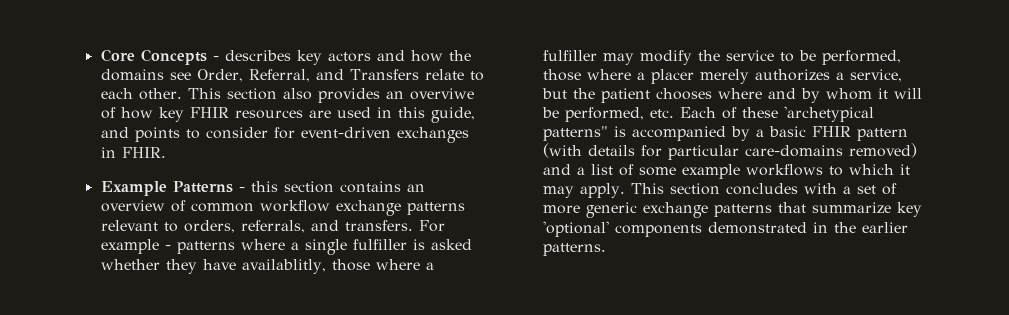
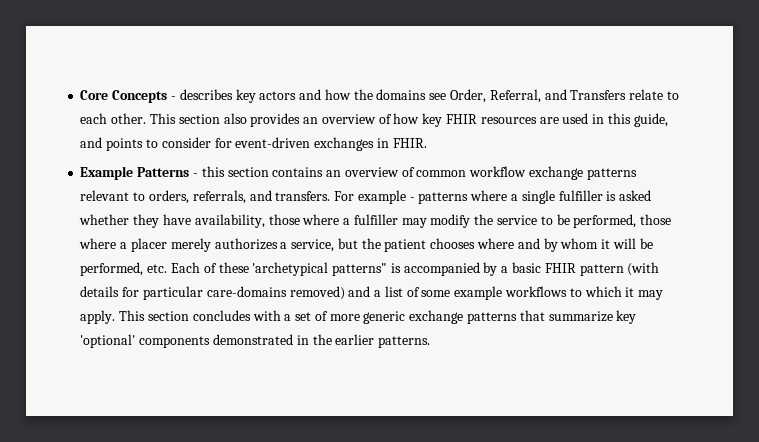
- This section also provides an overviwe of how key FHIR resources are used in this guide, and points to consider for event-driven exchanges in FHIR.
+ This section also provides an overview of how key FHIR resources are used in this guide, and points to consider for event-driven exchanges in FHIR.
- For example - patterns where a single fulfiller is asked whether they have availablitly, those where a fulfiller may modify the service to be performed, those where a placer merely authorizes a service, but the patient chooses where and by whom it will be performed, etc. Each of these 'archetypical patterns" is accompanied by a basic FHIR pattern (with details for particular care-domains removed) and a list of some example workflows to which it may apply.
+ For example - patterns where a single fulfiller is asked whether they have availability, those where a fulfiller may modify the service to be performed, those where a placer merely authorizes a service, but the patient chooses where and by whom it will be performed, etc. Each of these 'archetypical patterns" is accompanied by a basic FHIR pattern (with details for particular care-domains removed) and a list of some example workflows to which it may apply.

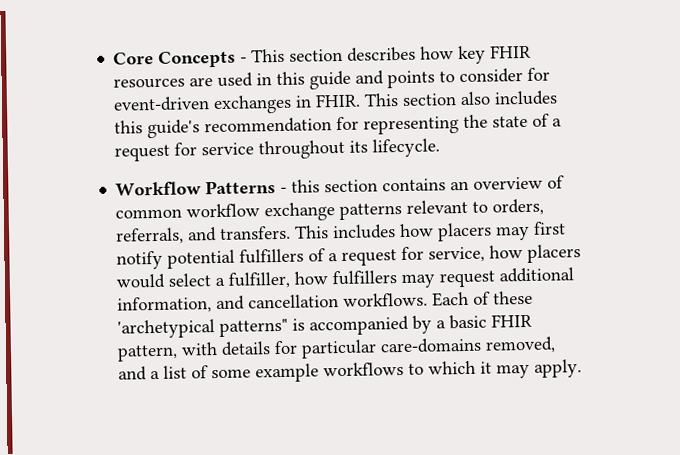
- Core Concepts - describes key actors and how the domains see Order, Referral, and Transfers relate to each other. This section also provides an overview of how key FHIR resources are used in this guide, and points to consider for event-driven exchanges in FHIR.
- Example Patterns - this section contains an overview of common workflow exchange patterns relevant to orders, referrals, and transfers.
+ Core Concepts - This section describes how key FHIR resources are used in this guide and points to consider for event-driven exchanges in FHIR. This section also includes this guide's recommendation for representing the state of a request for service throughout its lifecycle.
+ Workflow Patterns - this section contains an overview of common workflow exchange patterns relevant to orders, referrals, and transfers.
- For example - patterns where a single fulfiller is asked whether they have availability, those where a fulfiller may modify the service to be performed, those where a placer merely authorizes a service, but the patient chooses where and by whom it will be performed, etc. Each of these 'archetypical patterns" is accompanied by a basic FHIR pattern (with details for particular care-domains removed) and a list of some example workflows to which it may apply. This section concludes with a set of more generic exchange patterns that summarize key 'optional' components demonstrated in the earlier patterns.
+ This includes how placers may first notify potential fulfillers of a request for service, how placers would select a fulfiller, how fulfillers may request additional information, and cancellation workflows. Each of these 'archetypical patterns" is accompanied by a basic FHIR pattern, with details for particular care-domains removed, and a list of some example workflows to which it may apply.

